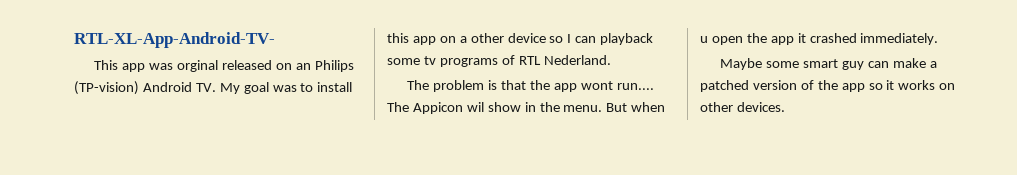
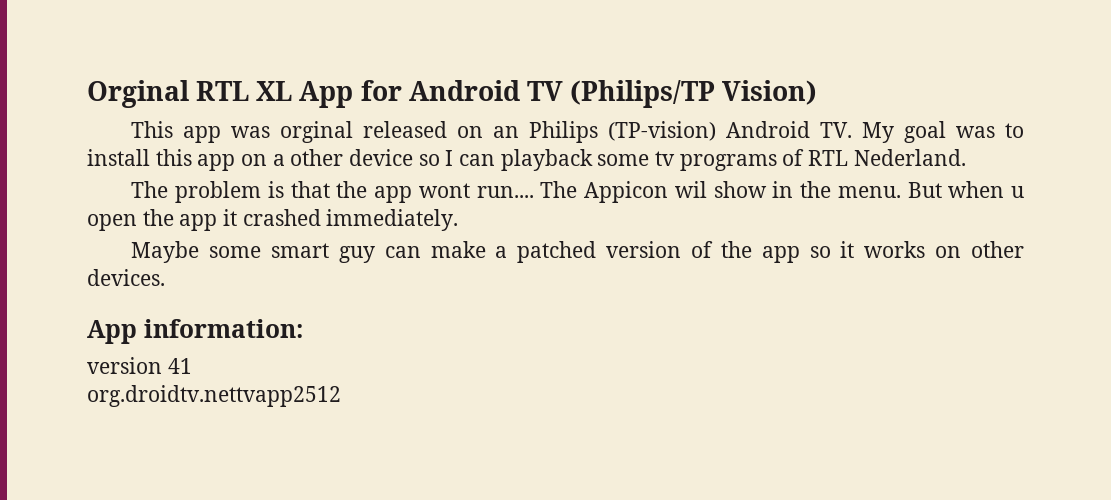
- RTL-XL-App-Android-TV-
+ Orginal RTL XL App for Android TV (Philips/TP Vision)
+ App information:
+ version 41
+ org.droidtv.nettvapp2512

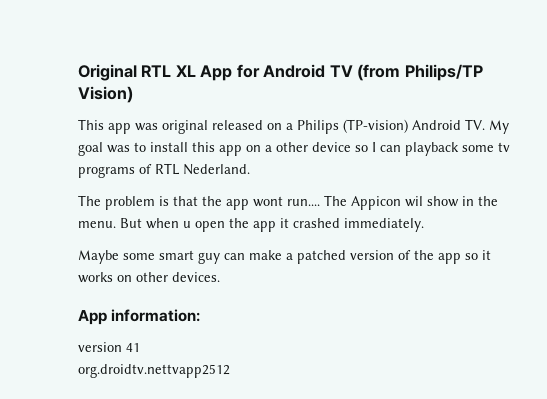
- Orginal RTL XL App for Android TV (Philips/TP Vision)
+ Original RTL XL App for Android TV (from Philips/TP Vision)
- This app was orginal released on an Philips (TP-vision) Android TV. My goal was to install this app on a other device so I can playback some tv programs of RTL Nederland.
+ This app was original released on a Philips (TP-vision) Android TV. My goal was to install this app on a other device so I can playback some tv programs of RTL Nederland.

